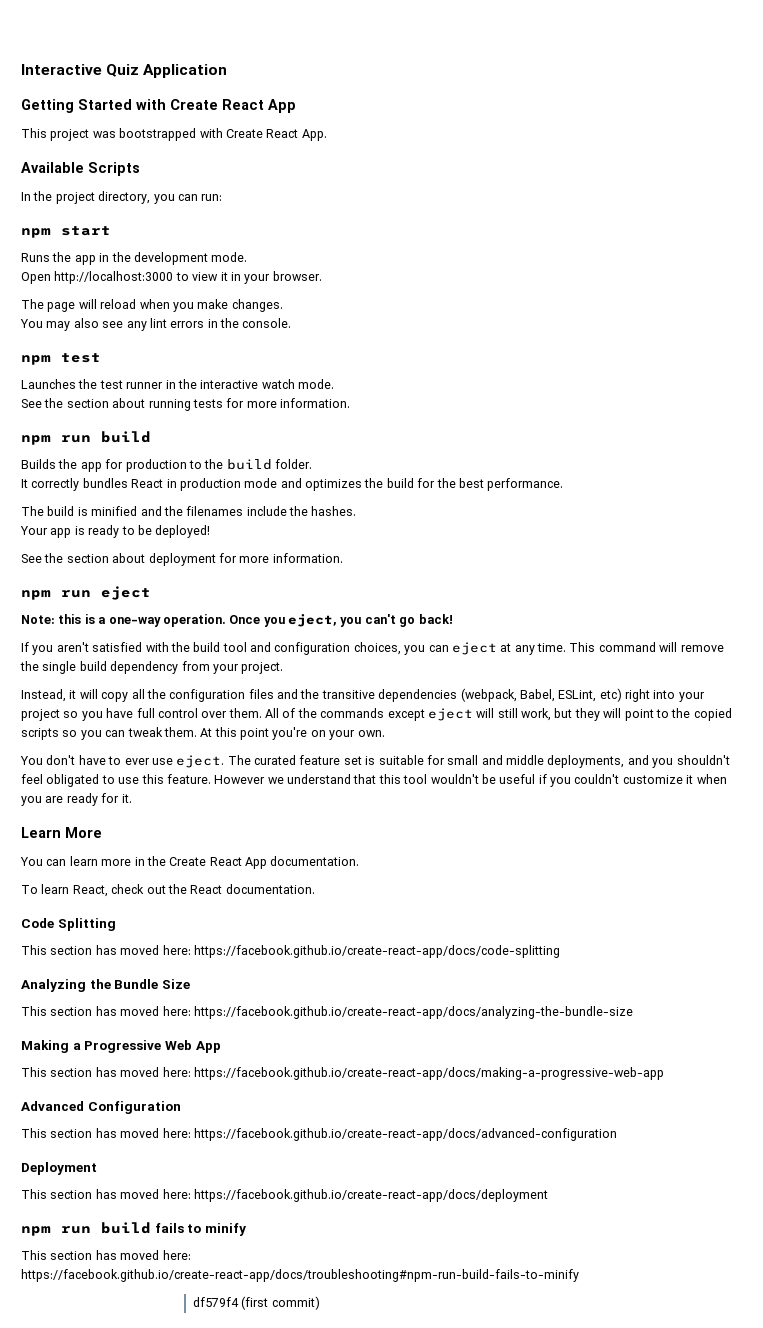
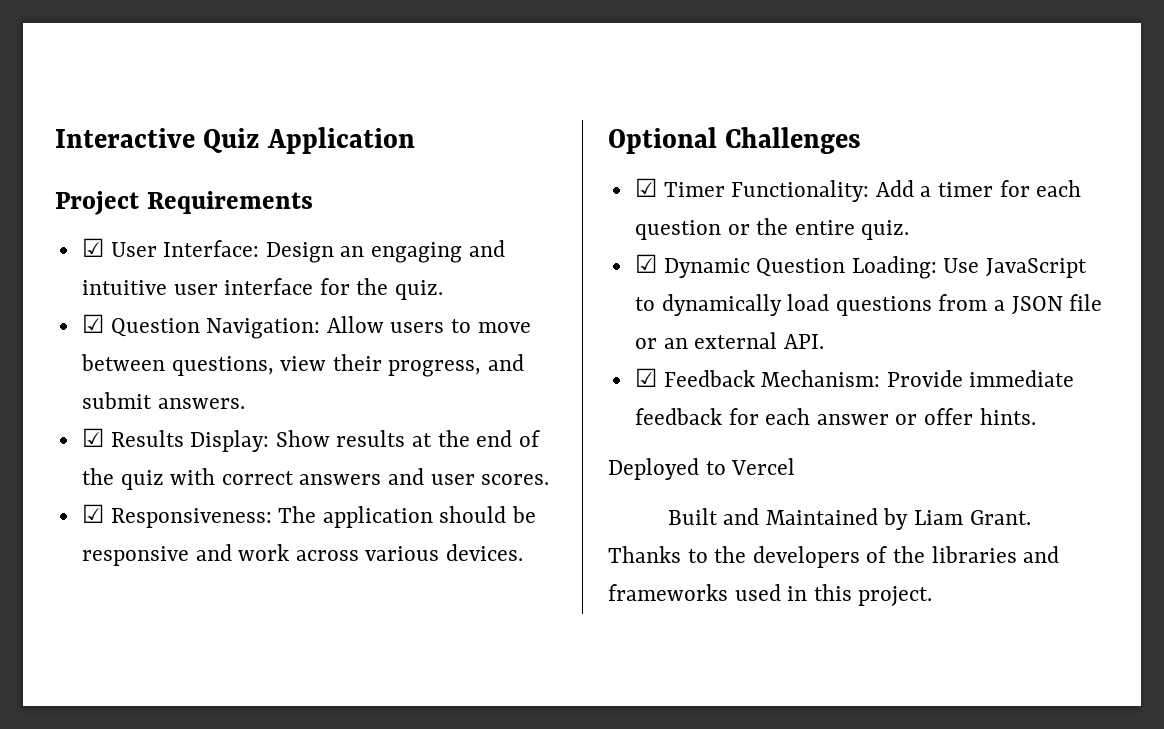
- Getting Started with Create React App
- This project was bootstrapped with Create React App.
- Available Scripts
- In the project directory, you can run:
- npm start
- Runs the app in the development mode.
- Open http://localhost:3000 to view it in your browser.
- The page will reload when you make changes.
- You may also see any lint errors in the console.
- npm test
- Launches the test runner in the interactive watch mode.
- See the section about running tests for more information.
- npm run build
- Builds the app for production to the build folder.
- It correctly bundles React in production mode and optimizes the build for the best performance.
- The build is minified and the filenames include the hashes.
- Your app is ready to be deployed!
- See the section about deployment for more information.
- npm run eject
- Note: this is a one-way operation. Once you eject, you can't go back!
- If you aren't satisfied with the build tool and configuration choices, you can eject at any time. This command will remove the single build dependency from your project.
- Instead, it will copy all the configuration files and the transitive dependencies (webpack, Babel, ESLint, etc) right into your project so you have full control over them. All of the commands except eject will still work, but they will point to the copied scripts so you can tweak them. At this point you're on your own.
- You don't have to ever use eject. The curated feature set is suitable for small and middle deployments, and you shouldn't feel obligated to use this feature. However we understand that this tool wouldn't be useful if you couldn't customize it when you are ready for it.
- Learn More
- You can learn more in the Create React App documentation.
- To learn React, check out the React documentation.
- Code Splitting
- This section has moved here: https://facebook.github.io/create-react-app/docs/code-splitting
- Analyzing the Bundle Size
- This section has moved here: https://facebook.github.io/create-react-app/docs/analyzing-the-bundle-size
- Making a Progressive Web App
- This section has moved here: https://facebook.github.io/create-react-app/docs/making-a-progressive-web-app
- Advanced Configuration
- This section has moved here: https://facebook.github.io/create-react-app/docs/advanced-configuration
- Deployment
- This section has moved here: https://facebook.github.io/create-react-app/docs/deployment
- npm run build fails to minify
- This section has moved here: https://facebook.github.io/create-react-app/docs/troubleshooting#npm-run-build-fails-to-minify
- df579f4 (first commit)
+ Project Requirements
+ ☑ User Interface: Design an engaging and intuitive user interface for the quiz.
+ ☑ Question Navigation: Allow users to move between questions, view their progress, and submit answers.
+ ☑ Results Display: Show results at the end of the quiz with correct answers and user scores.
+ ☑ Responsiveness: The application should be responsive and work across various devices.
+ Optional Challenges
+ ☑ Timer Functionality: Add a timer for each question or the entire quiz.
+ ☑ Dynamic Question Loading: Use JavaScript to dynamically load questions from a JSON file or an external API.
+ ☑ Feedback Mechanism: Provide immediate feedback for each answer or offer hints.
+ Deployed to Vercel
+ Built and Maintained by Liam Grant. Thanks to the developers of the libraries and frameworks used in this project.

